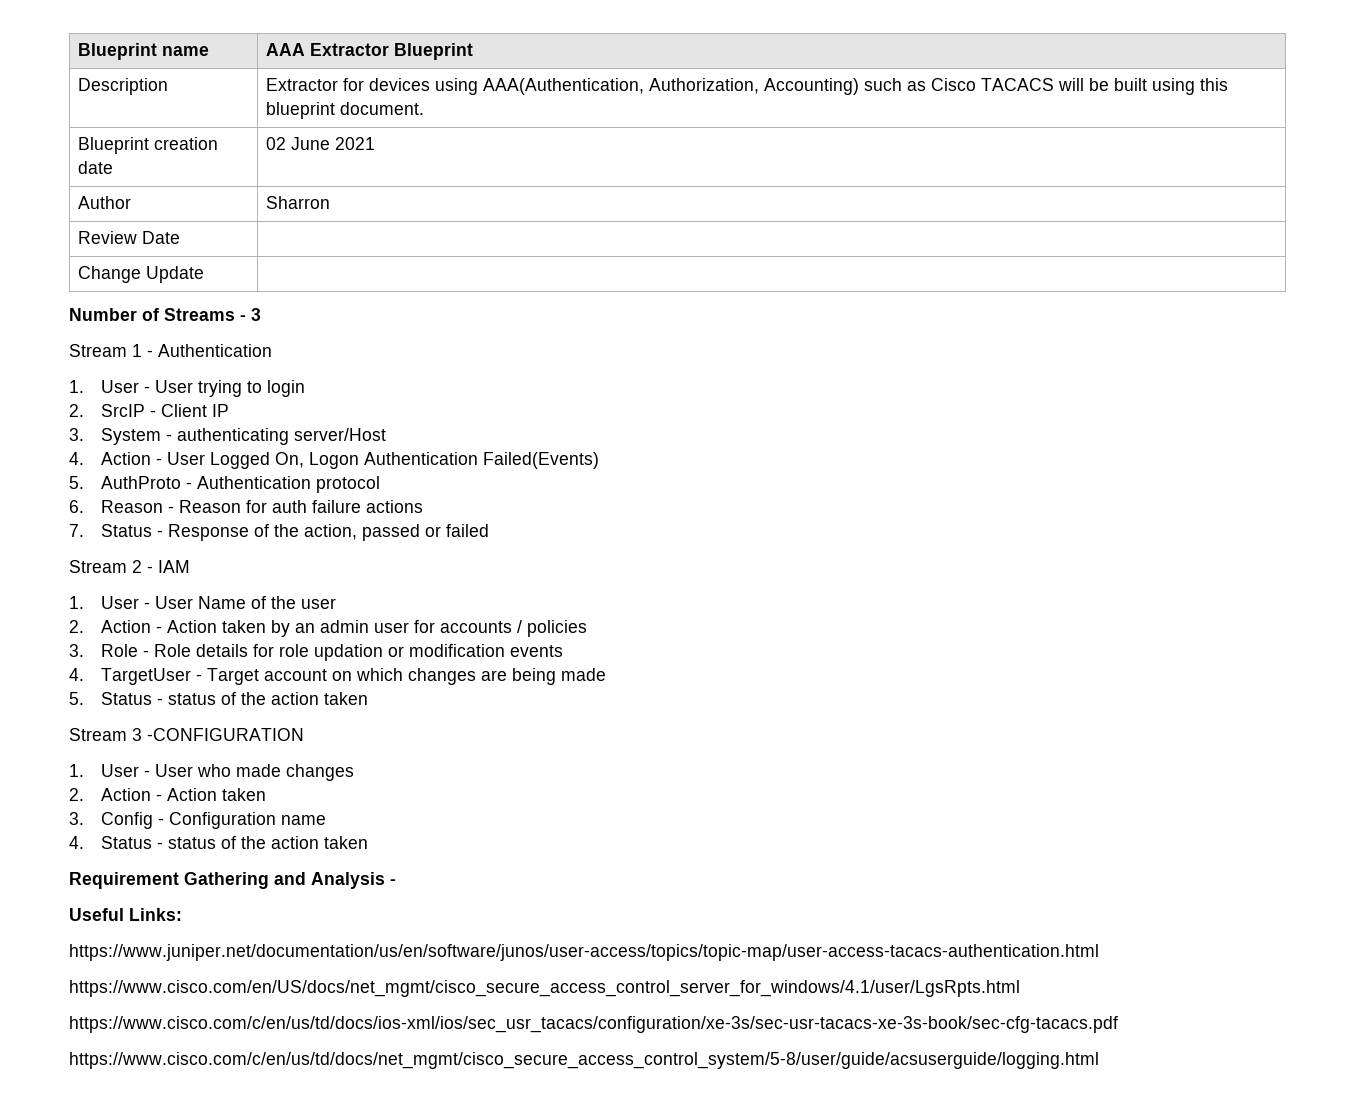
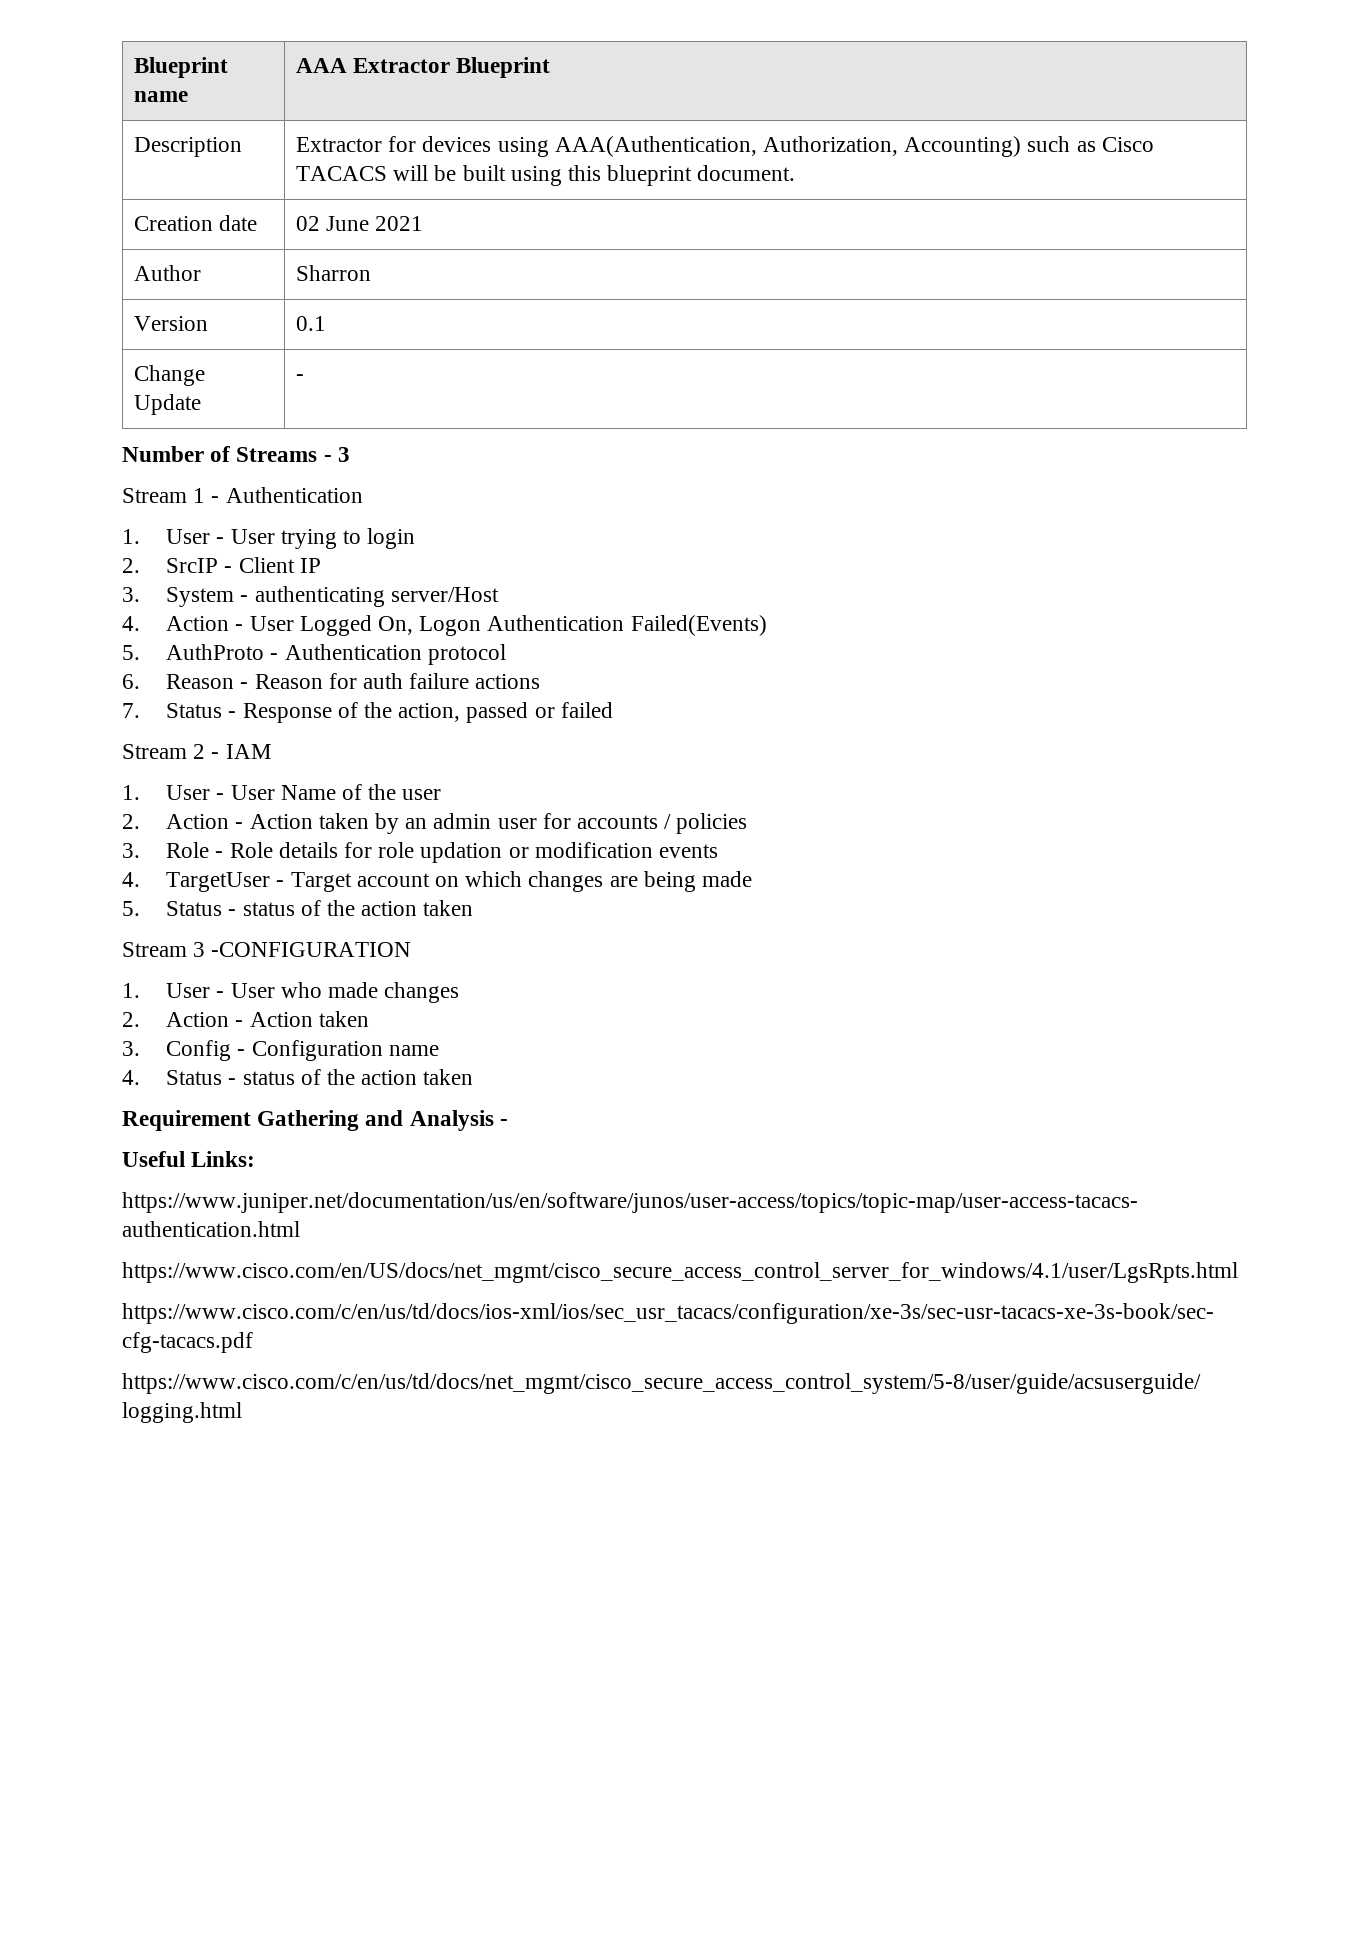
- Blueprint creation date | 02 June 2021
+ Creation date | 02 June 2021
- Review Date |
+ Version | 0.1
- Change Update |
+ Change Update | -

